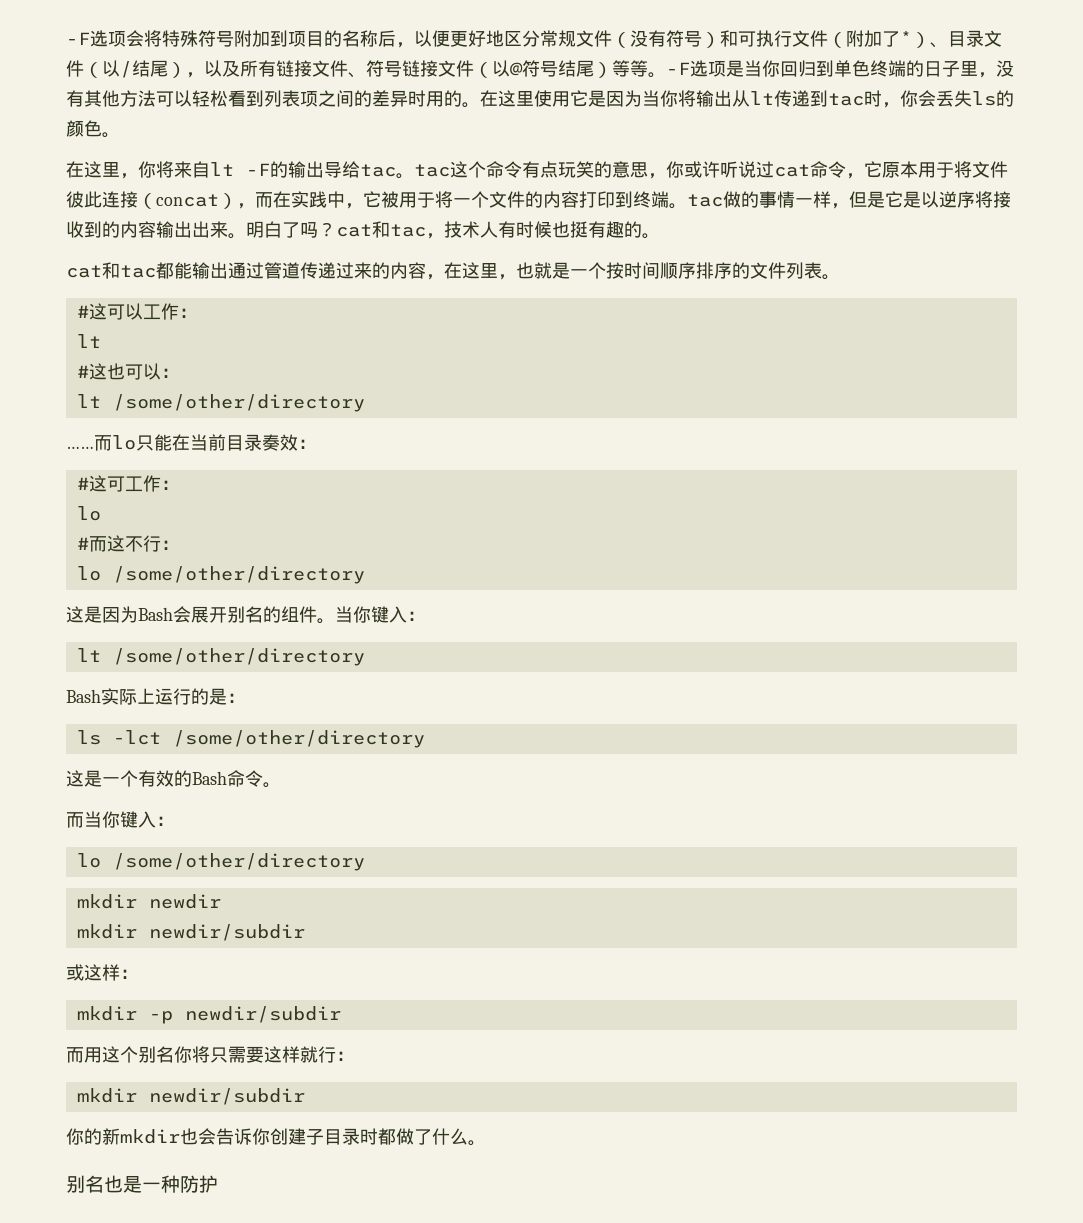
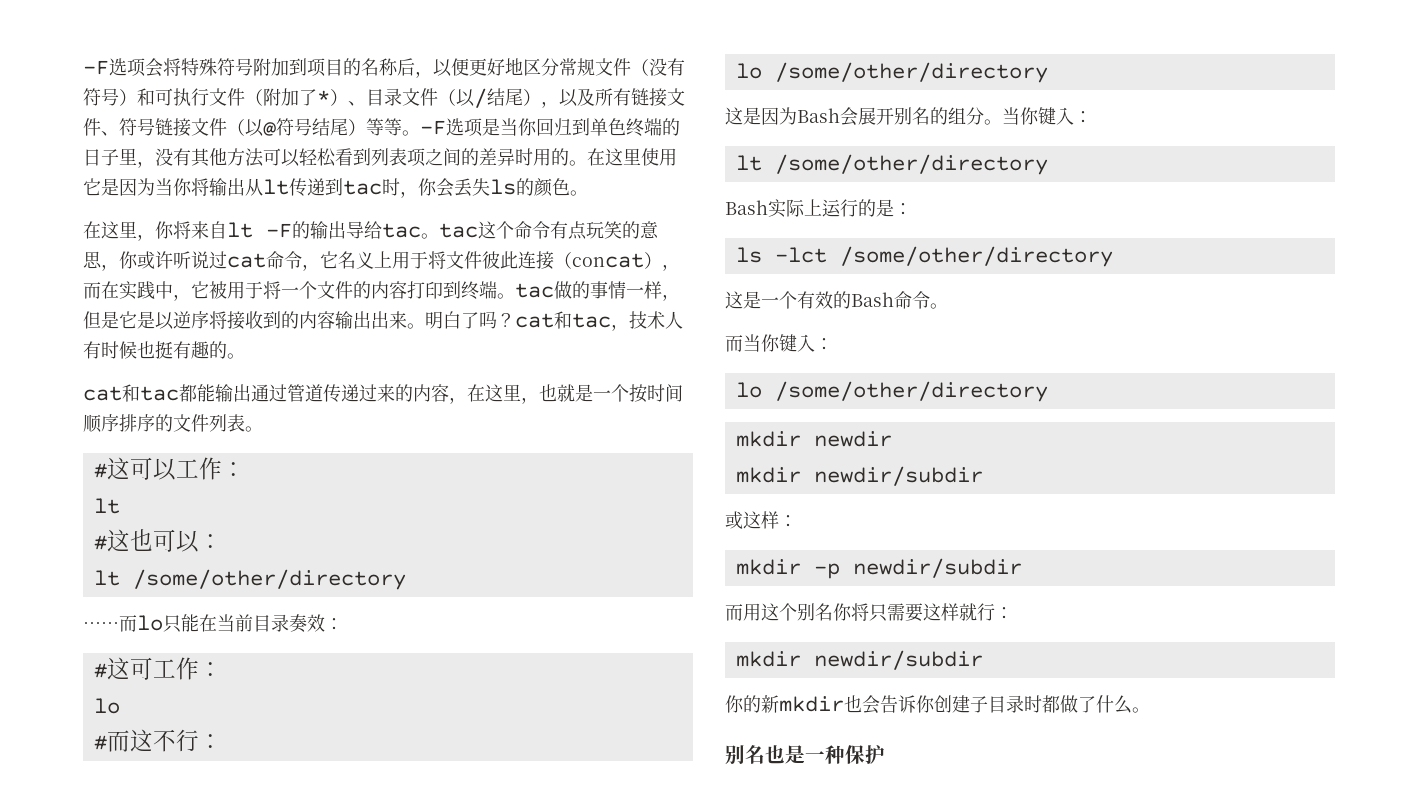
- 在这里，你将来自lt -F的输出导给tac。tac这个命令有点玩笑的意思，你或许听说过cat命令，它原本用于将文件彼此连接（concat），而在实践中，它被用于将一个文件的内容打印到终端。tac做的事情一样，但是它是以逆序将接收到的内容输出出来。
+ 在这里，你将来自lt -F的输出导给tac。tac这个命令有点玩笑的意思，你或许听说过cat命令，它名义上用于将文件彼此连接（concat），而在实践中，它被用于将一个文件的内容打印到终端。tac做的事情一样，但是它是以逆序将接收到的内容输出出来。
- 这是因为Bash会展开别名的组件。
+ 这是因为Bash会展开别名的组分。
- 别名也是一种防护
+ 别名也是一种保护

